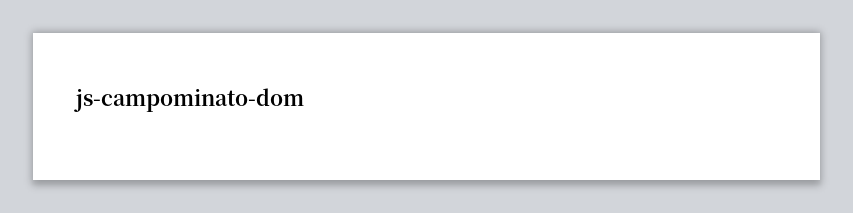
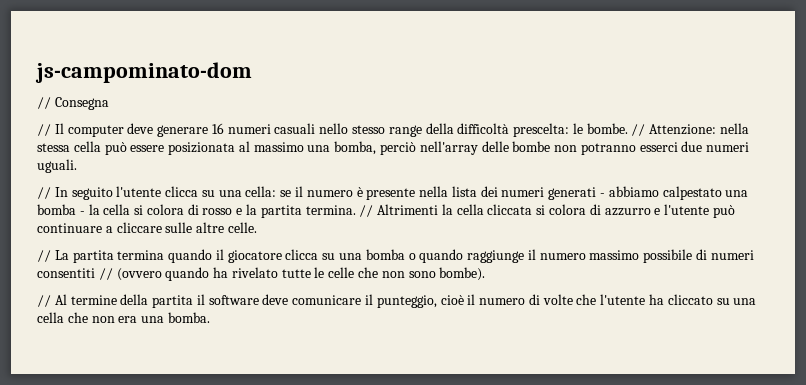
+ // Consegna
+ // Il computer deve generare 16 numeri casuali nello stesso range della difficoltà prescelta: le bombe. // Attenzione: nella stessa cella può essere posizionata al massimo una bomba, perciò nell'array delle bombe non potranno esserci due numeri uguali.
+ // In seguito l'utente clicca su una cella: se il numero è presente nella lista dei numeri generati - abbiamo calpestato una bomba - la cella si colora di rosso e la partita termina. // Altrimenti la cella cliccata si colora di azzurro e l'utente può continuare a cliccare sulle altre celle.
+ // La partita termina quando il giocatore clicca su una bomba o quando raggiunge il numero massimo possibile di numeri consentiti // (ovvero quando ha rivelato tutte le celle che non sono bombe).
+ // Al termine della partita il software deve comunicare il punteggio, cioè il numero di volte che l'utente ha cliccato su una cella che non era una bomba.

